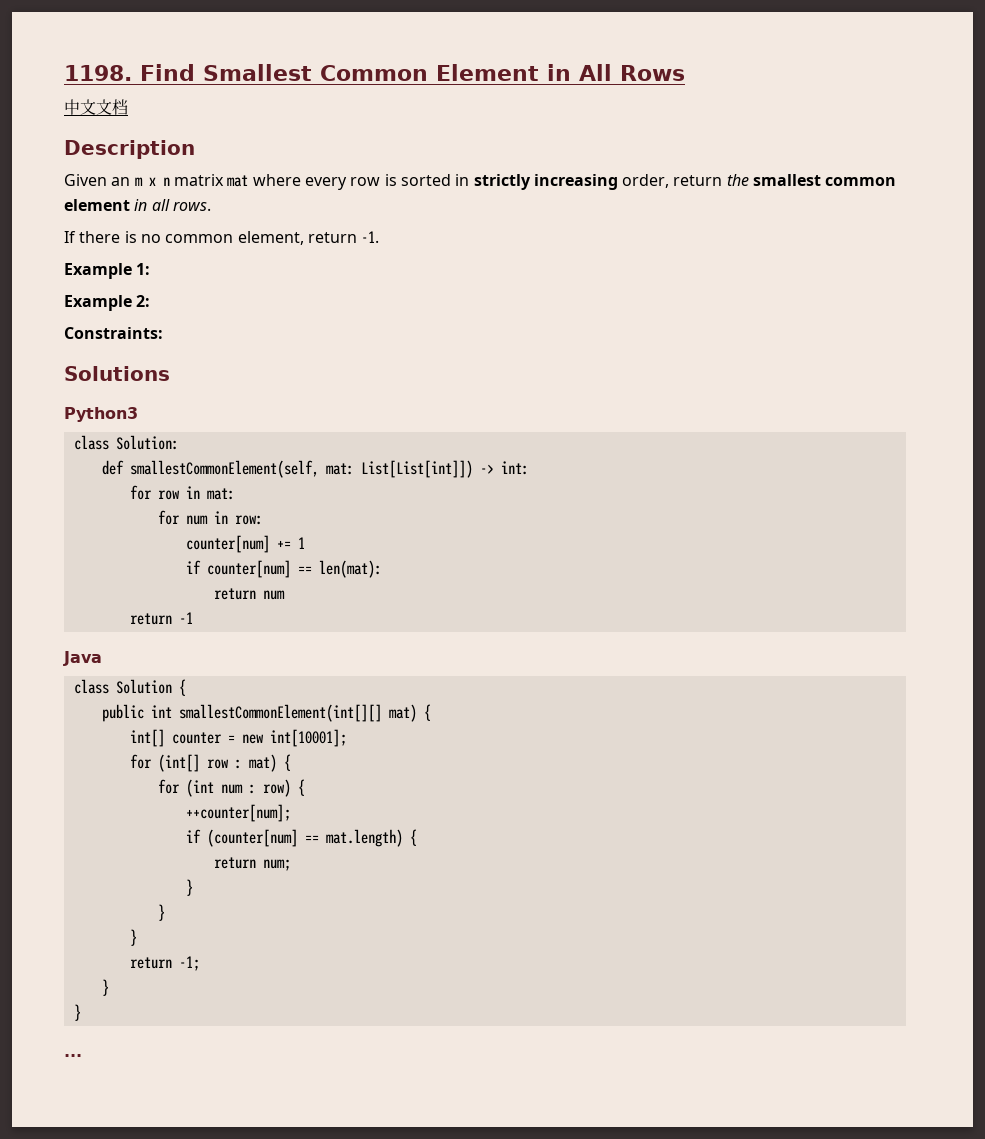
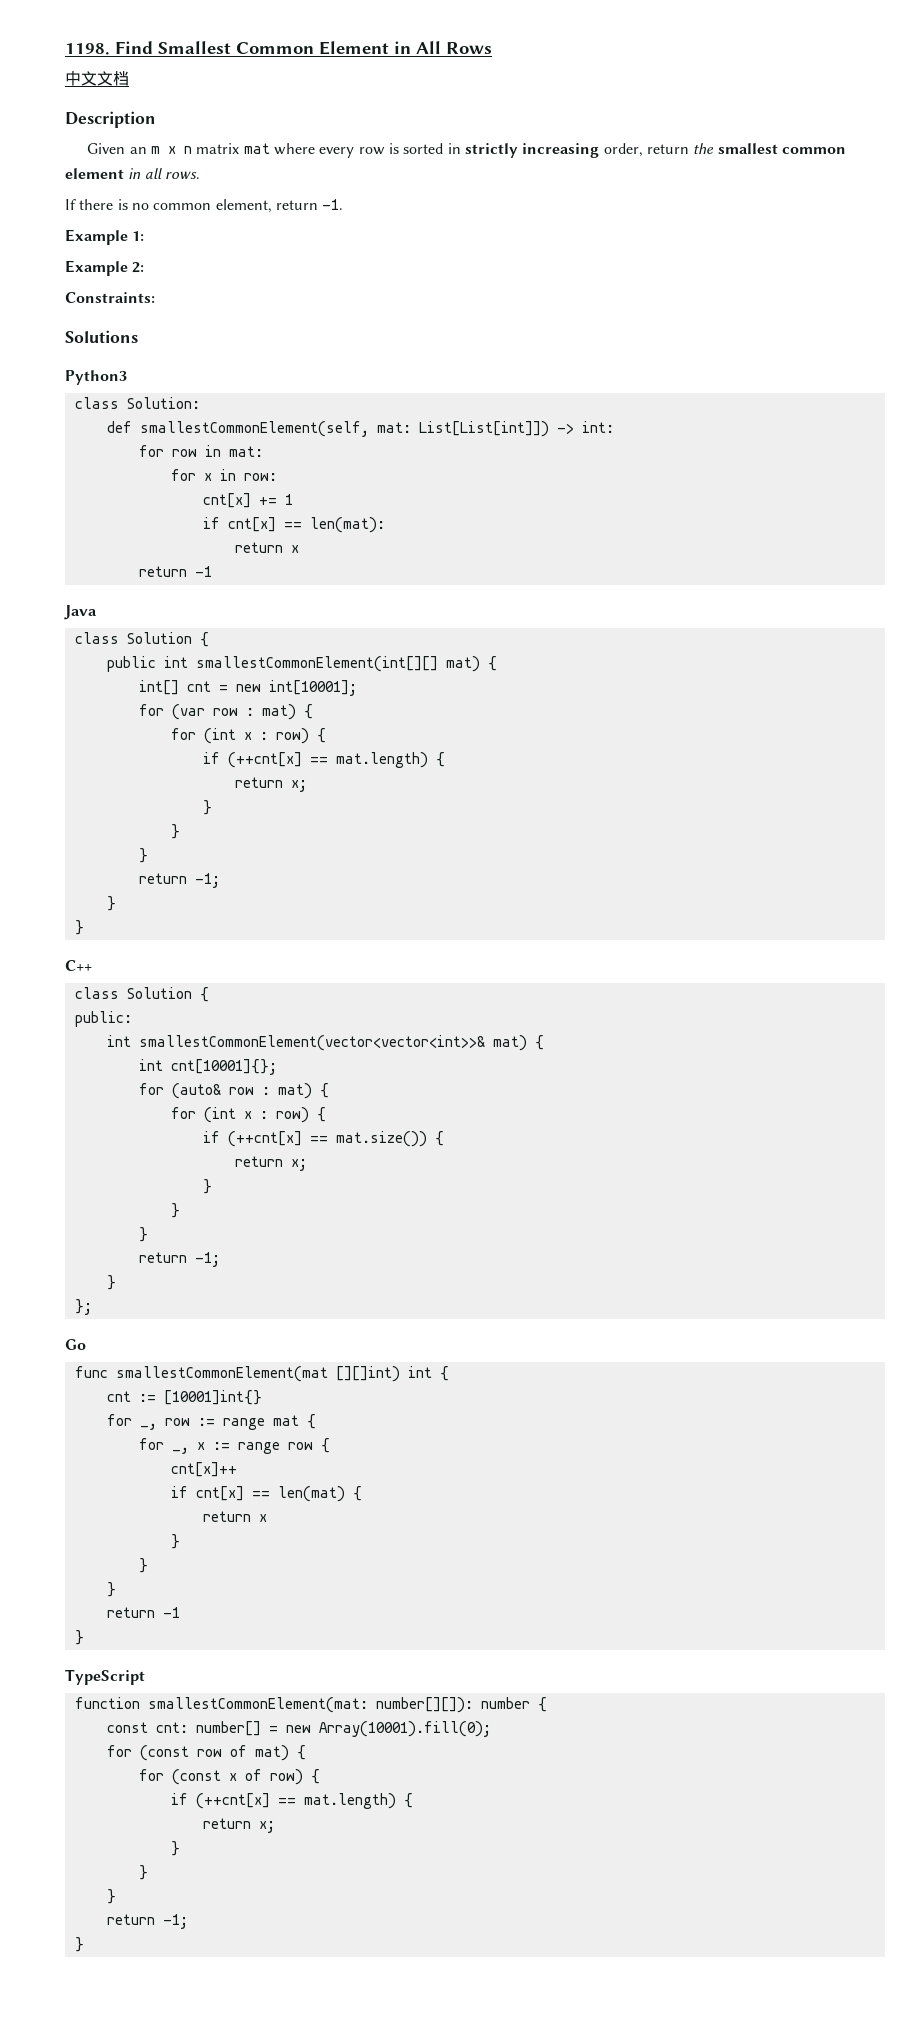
- for num in row:
+ for x in row:
- counter[num] += 1
+ cnt[x] += 1
- if counter[num] == len(mat):
- return num
+ if cnt[x] == len(mat):
+ return x
- int[] counter = new int[10001];
+ int[] cnt = new int[10001];
- for (int[] row : mat) {
- for (int num : row) {
- ++counter[num];
- if (counter[num] == mat.length) {
- return num;
+ for (var row : mat) {
+ for (int x : row) {
+ if (++cnt[x] == mat.length) {
+ return x;
- ...
+ C++
+ class Solution {
+ public:
+ int smallestCommonElement(vector<vector<int>>& mat) {
+ int cnt[10001]{};
+ for (auto& row : mat) {
+ for (int x : row) {
+ if (++cnt[x] == mat.size()) {
+ return x;
+ }
+ }
+ }
+ return -1;
+ }
+ };
+ Go
+ func smallestCommonElement(mat [][]int) int {
+ cnt := [10001]int{}
+ for _, row := range mat {
+ for _, x := range row {
+ cnt[x]++
+ if cnt[x] == len(mat) {
+ return x
+ }
+ }
+ }
+ return -1
+ }
+ TypeScript
+ function smallestCommonElement(mat: number[][]): number {
+ const cnt: number[] = new Array(10001).fill(0);
+ for (const row of mat) {
+ for (const x of row) {
+ if (++cnt[x] == mat.length) {
+ return x;
+ }
+ }
+ }
+ return -1;
+ }

